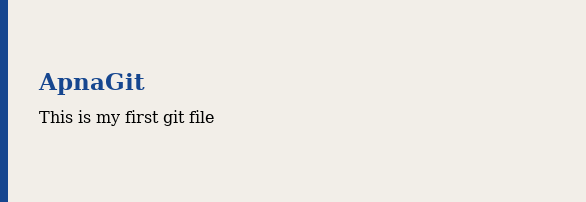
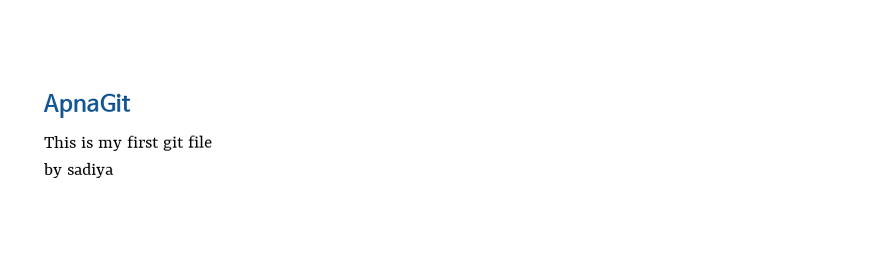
+ by sadiya

